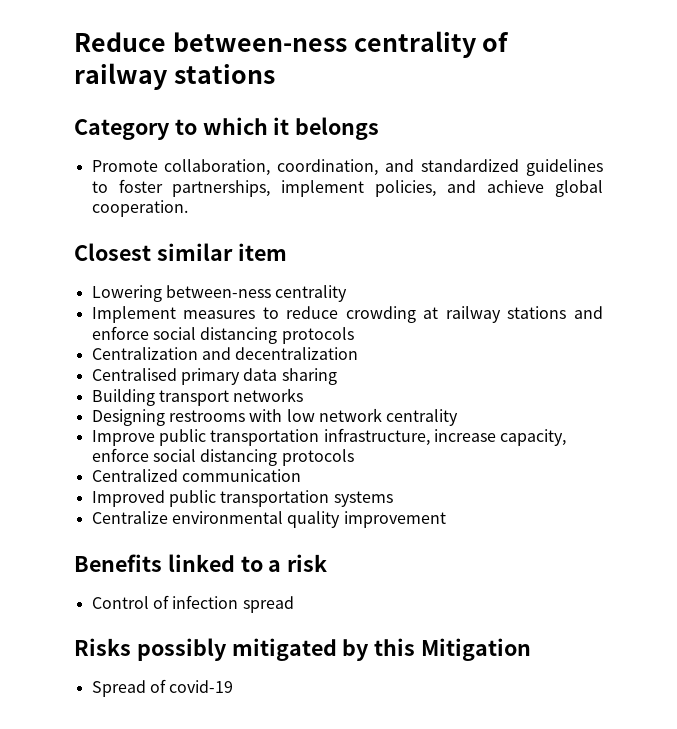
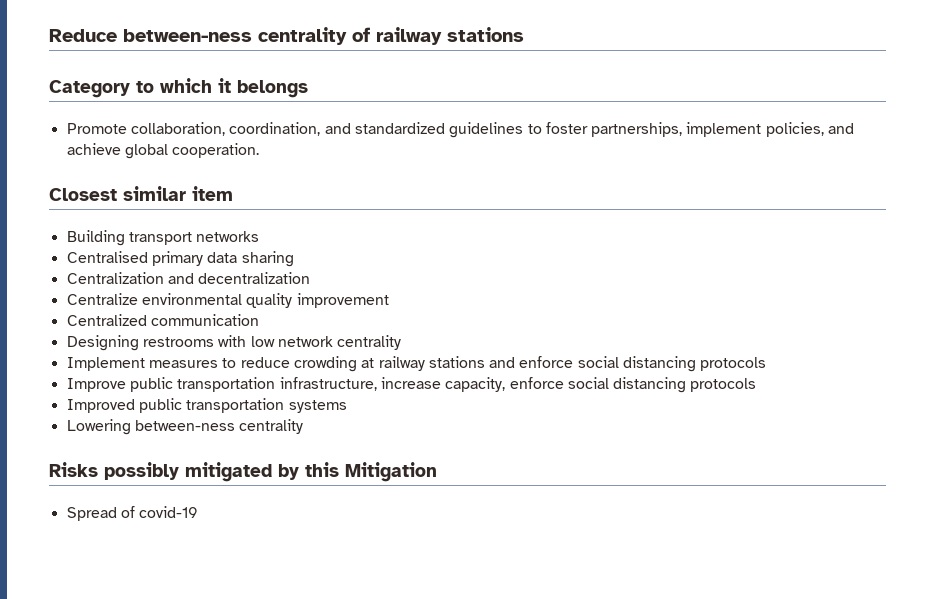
- Lowering between-ness centrality
+ Building transport networks
+ Centralised primary data sharing
+ Centralization and decentralization
+ Centralize environmental quality improvement
+ Centralized communication
+ Designing restrooms with low network centrality
- Centralization and decentralization
- Centralised primary data sharing
- Building transport networks
- Designing restrooms with low network centrality
- Centralized communication
- Centralize environmental quality improvement
- Benefits linked to a risk
- Control of infection spread
+ Lowering between-ness centrality

